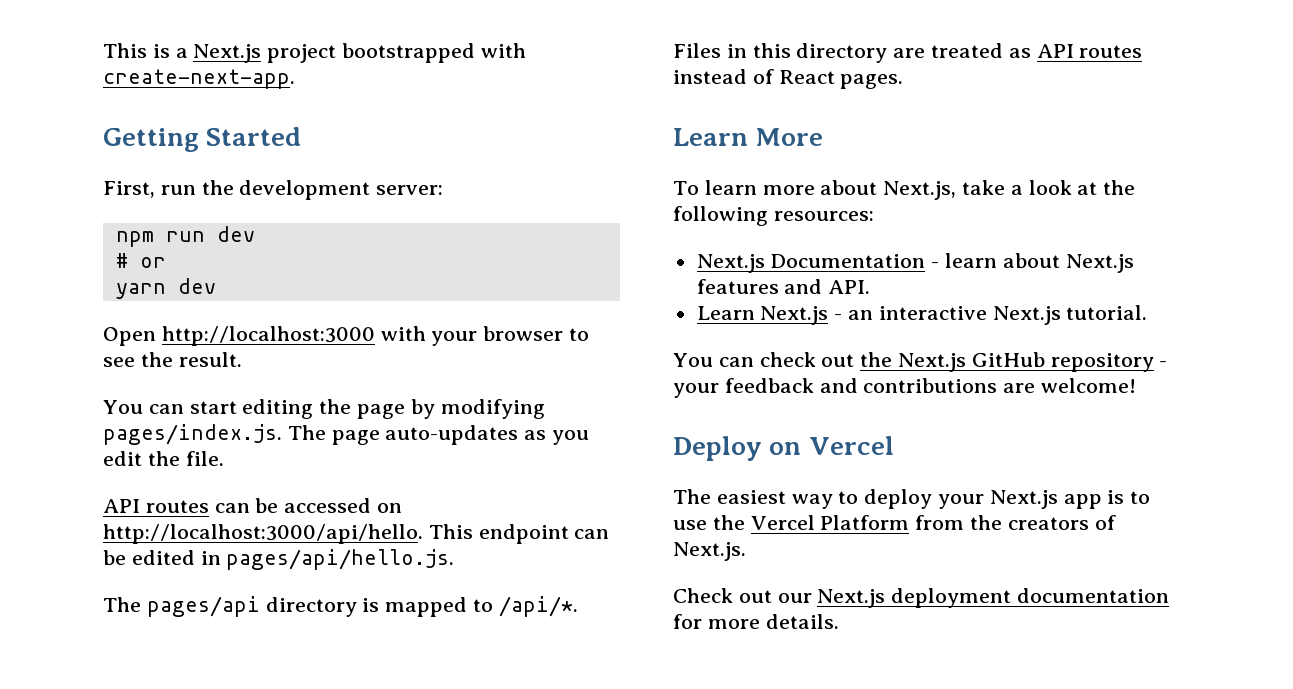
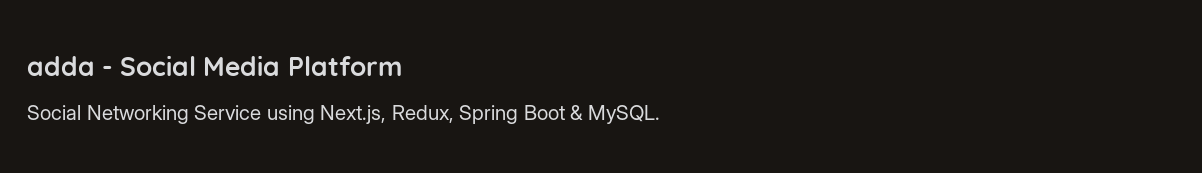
- This is a Next.js project bootstrapped with create-next-app.
- Getting Started
- First, run the development server:
- npm run dev
- # or
- yarn dev
- Open http://localhost:3000 with your browser to see the result.
- You can start editing the page by modifying pages/index.js. The page auto-updates as you edit the file.
- API routes can be accessed on http://localhost:3000/api/hello. This endpoint can be edited in pages/api/hello.js.
- The pages/api directory is mapped to /api/*. Files in this directory are treated as API routes instead of React pages.
- Learn More
- To learn more about Next.js, take a look at the following resources:
- Next.js Documentation - learn about Next.js features and API.
- Learn Next.js - an interactive Next.js tutorial.
- You can check out the Next.js GitHub repository - your feedback and contributions are welcome!
- Deploy on Vercel
- The easiest way to deploy your Next.js app is to use the Vercel Platform from the creators of Next.js.
- Check out our Next.js deployment documentation for more details.
+ adda - Social Media Platform
+ Social Networking Service using Next.js, Redux, Spring Boot & MySQL.

